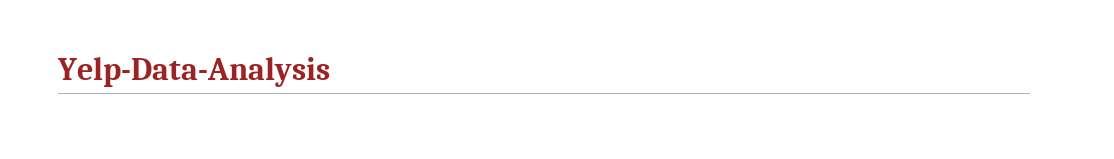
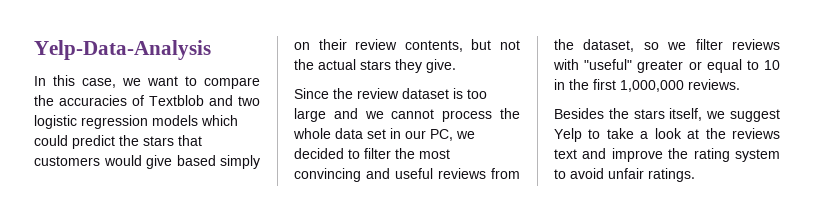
+ In this case, we want to compare the accuracies of Textblob and two logistic regression models which could predict the stars that customers would give based simply on their review contents, but not the actual stars they give.
+ Since the review dataset is too large and we cannot process the whole data set in our PC, we decided to filter the most convincing and useful reviews from the dataset, so we filter reviews with "useful" greater or equal to 10 in the first 1,000,000 reviews.
+ Besides the stars itself, we suggest Yelp to take a look at the reviews text and improve the rating system to avoid unfair ratings.

